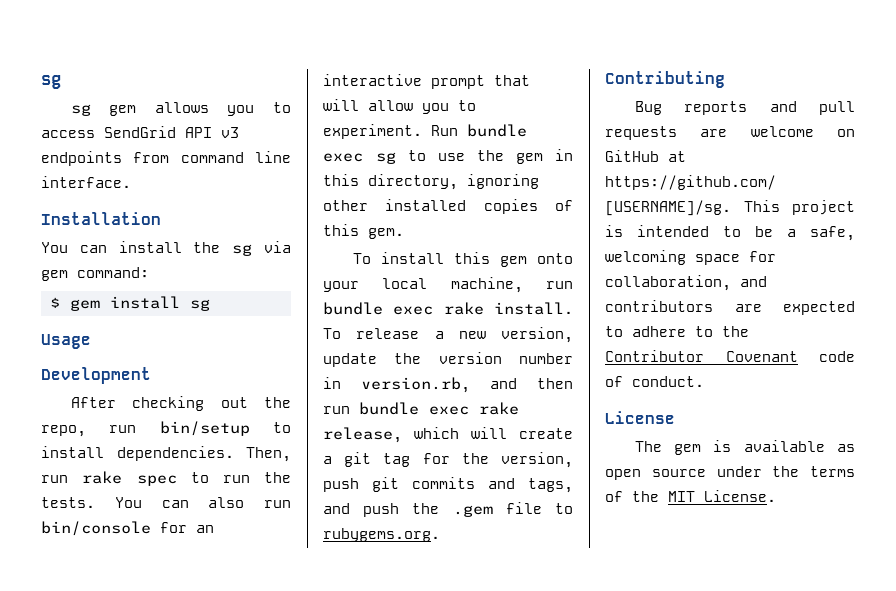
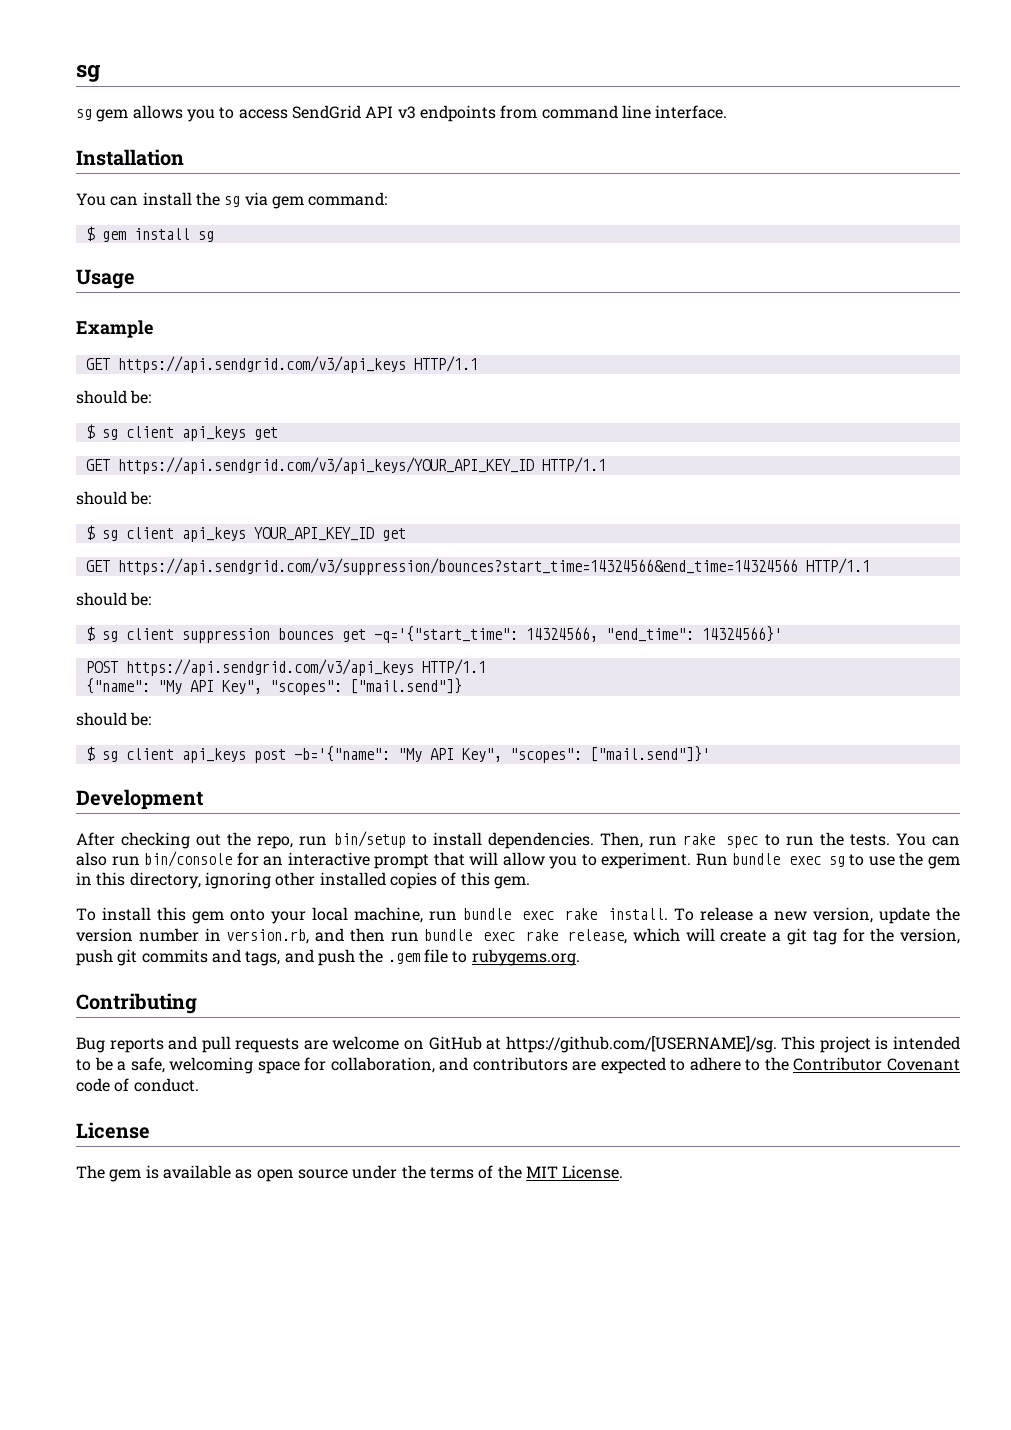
+ Example
+ GET https://api.sendgrid.com/v3/api_keys HTTP/1.1
+ should be:
+ $ sg client api_keys get
+ GET https://api.sendgrid.com/v3/api_keys/YOUR_API_KEY_ID HTTP/1.1
+ should be:
+ $ sg client api_keys YOUR_API_KEY_ID get
+ GET https://api.sendgrid.com/v3/suppression/bounces?start_time=14324566&end_time=14324566 HTTP/1.1
+ should be:
+ $ sg client suppression bounces get -q='{"start_time": 14324566, "end_time": 14324566}'
+ POST https://api.sendgrid.com/v3/api_keys HTTP/1.1
+ {"name": "My API Key", "scopes": ["mail.send"]}
+ should be:
+ $ sg client api_keys post -b='{"name": "My API Key", "scopes": ["mail.send"]}'

